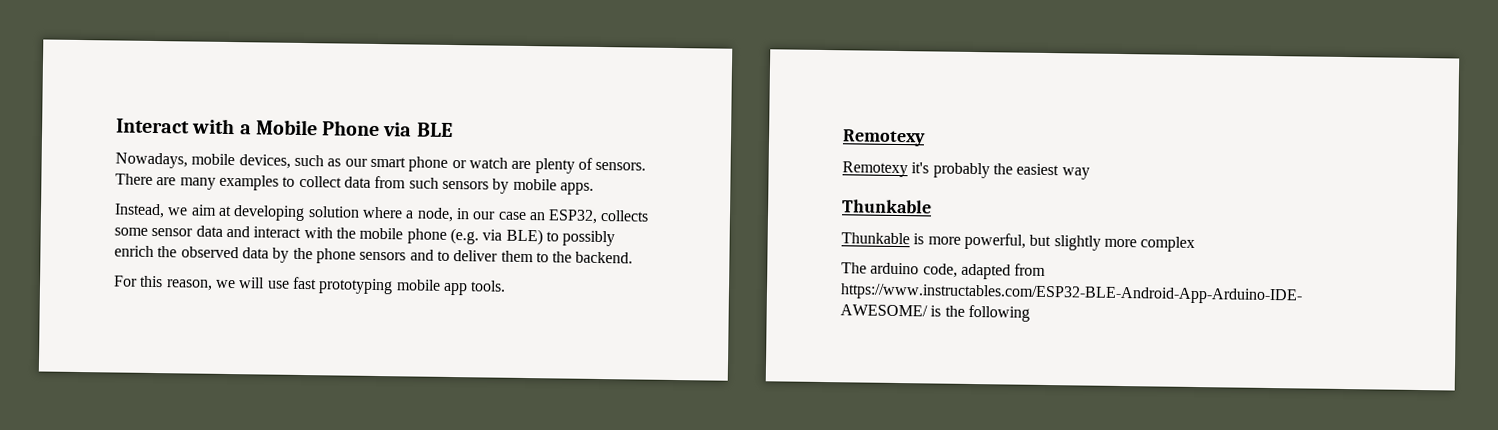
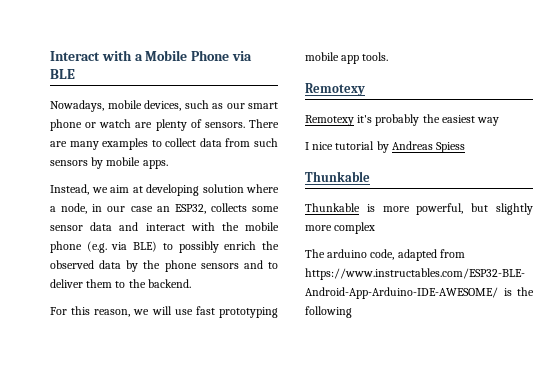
+ I nice tutorial by Andreas Spiess

